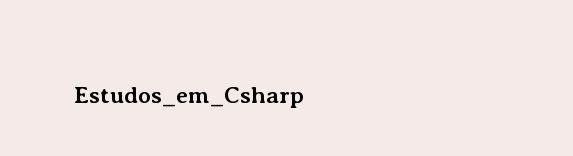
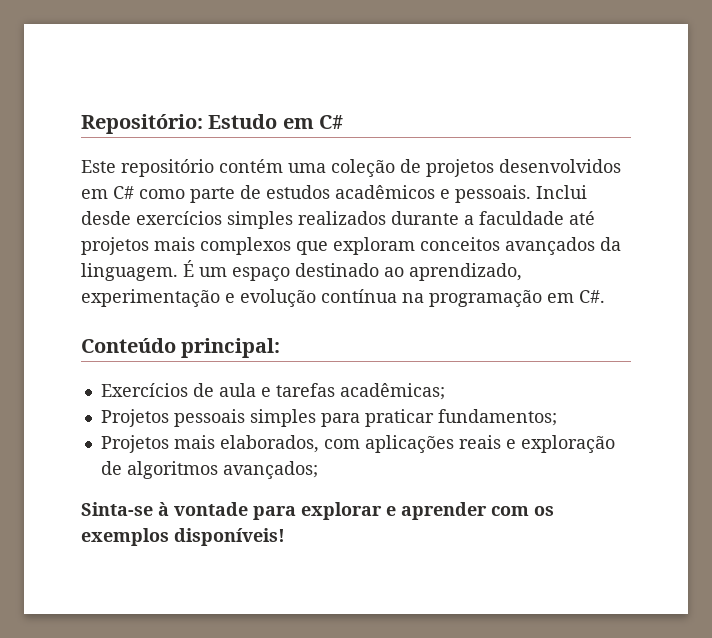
- Estudos_em_Csharp
+ Repositório: Estudo em C#
+ Este repositório contém uma coleção de projetos desenvolvidos em C# como parte de estudos acadêmicos e pessoais. Inclui desde exercícios simples realizados durante a faculdade até projetos mais complexos que exploram conceitos avançados da linguagem. É um espaço destinado ao aprendizado, experimentação e evolução contínua na programação em C#.
+ Conteúdo principal:
+ Exercícios de aula e tarefas acadêmicas;
+ Projetos pessoais simples para praticar fundamentos;
+ Projetos mais elaborados, com aplicações reais e exploração de algoritmos avançados;
+ Sinta-se à vontade para explorar e aprender com os exemplos disponíveis!

